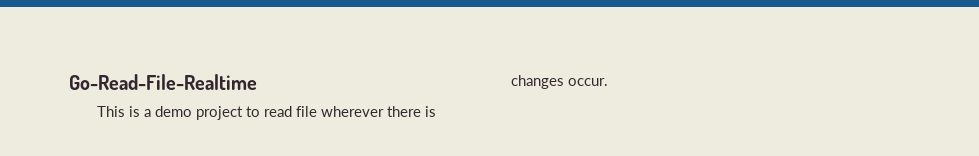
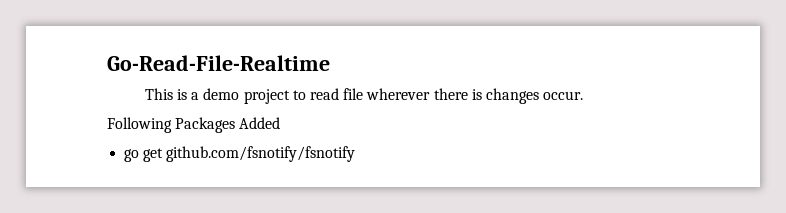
+ Following Packages Added
+ go get github.com/fsnotify/fsnotify

